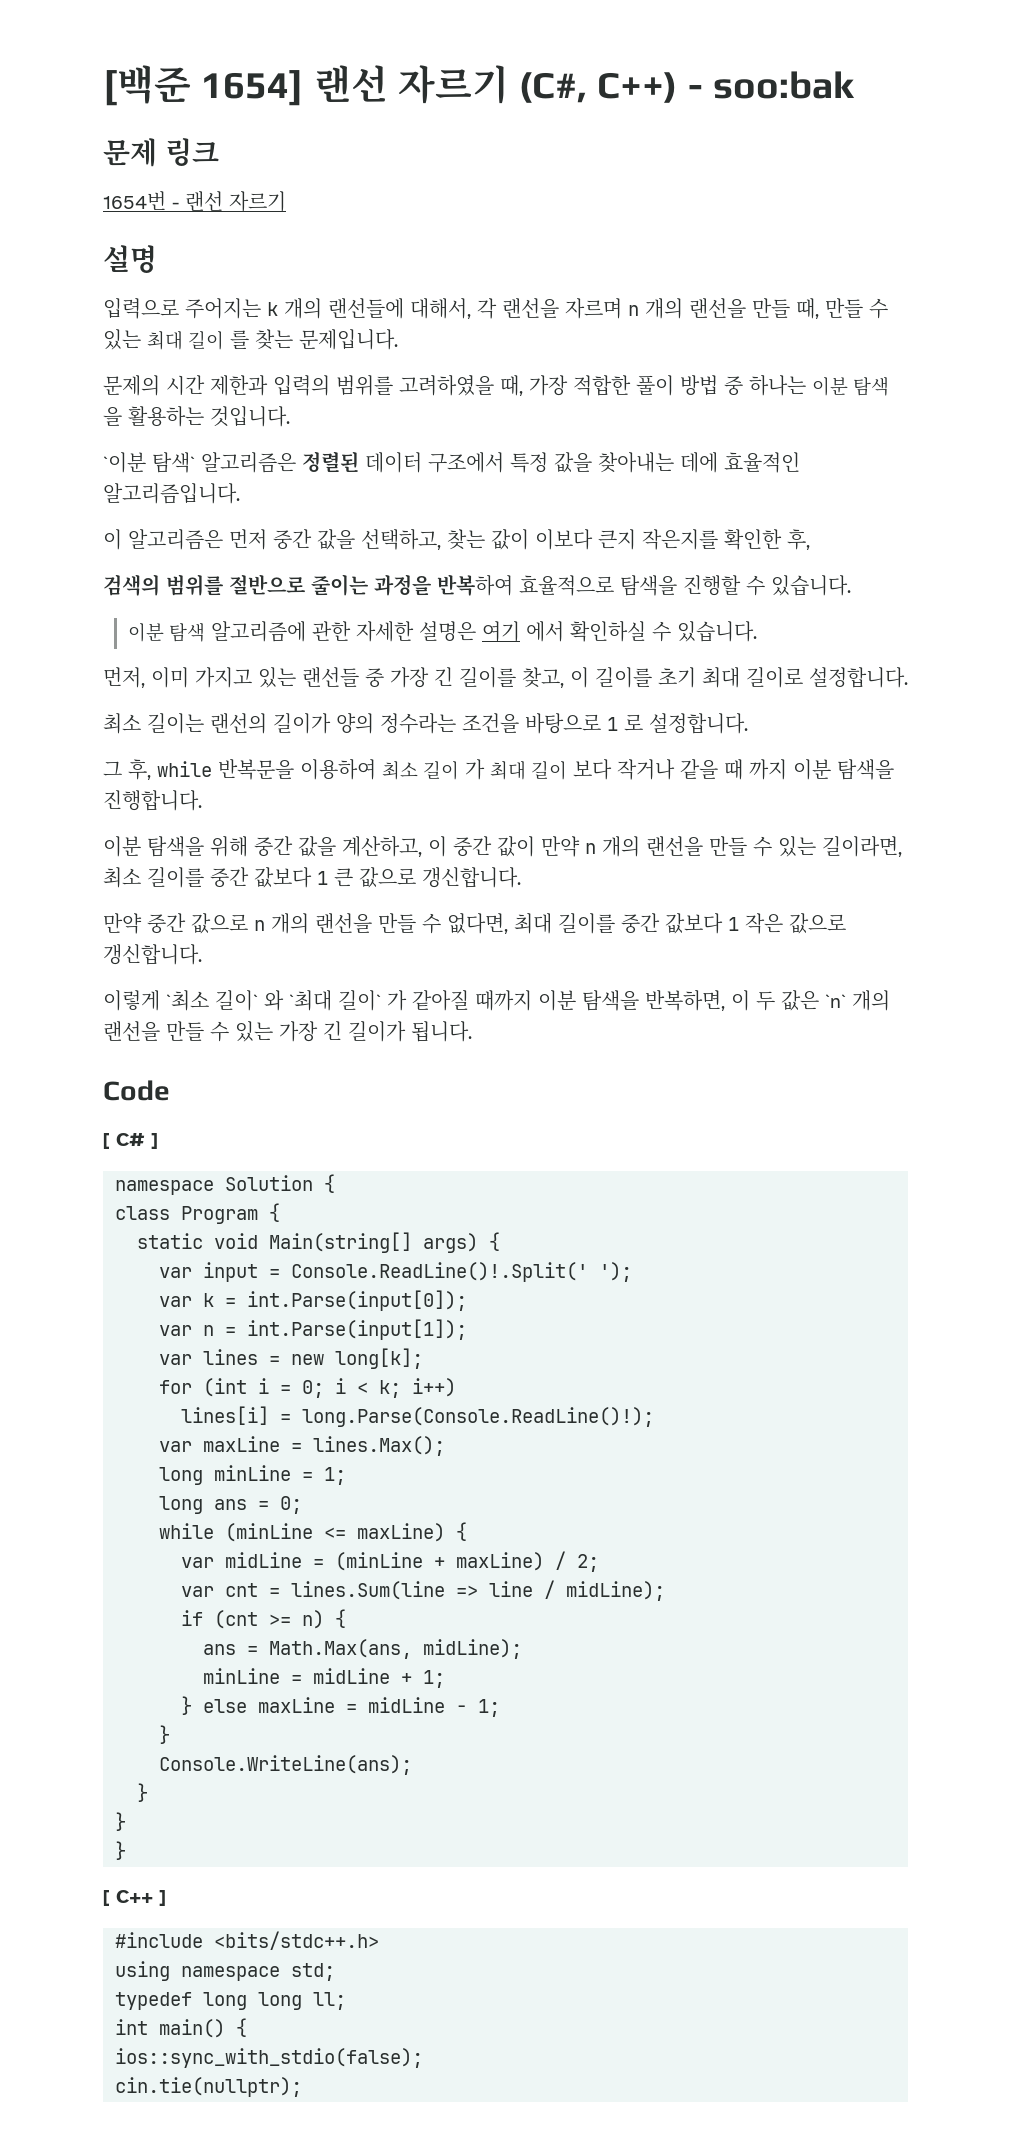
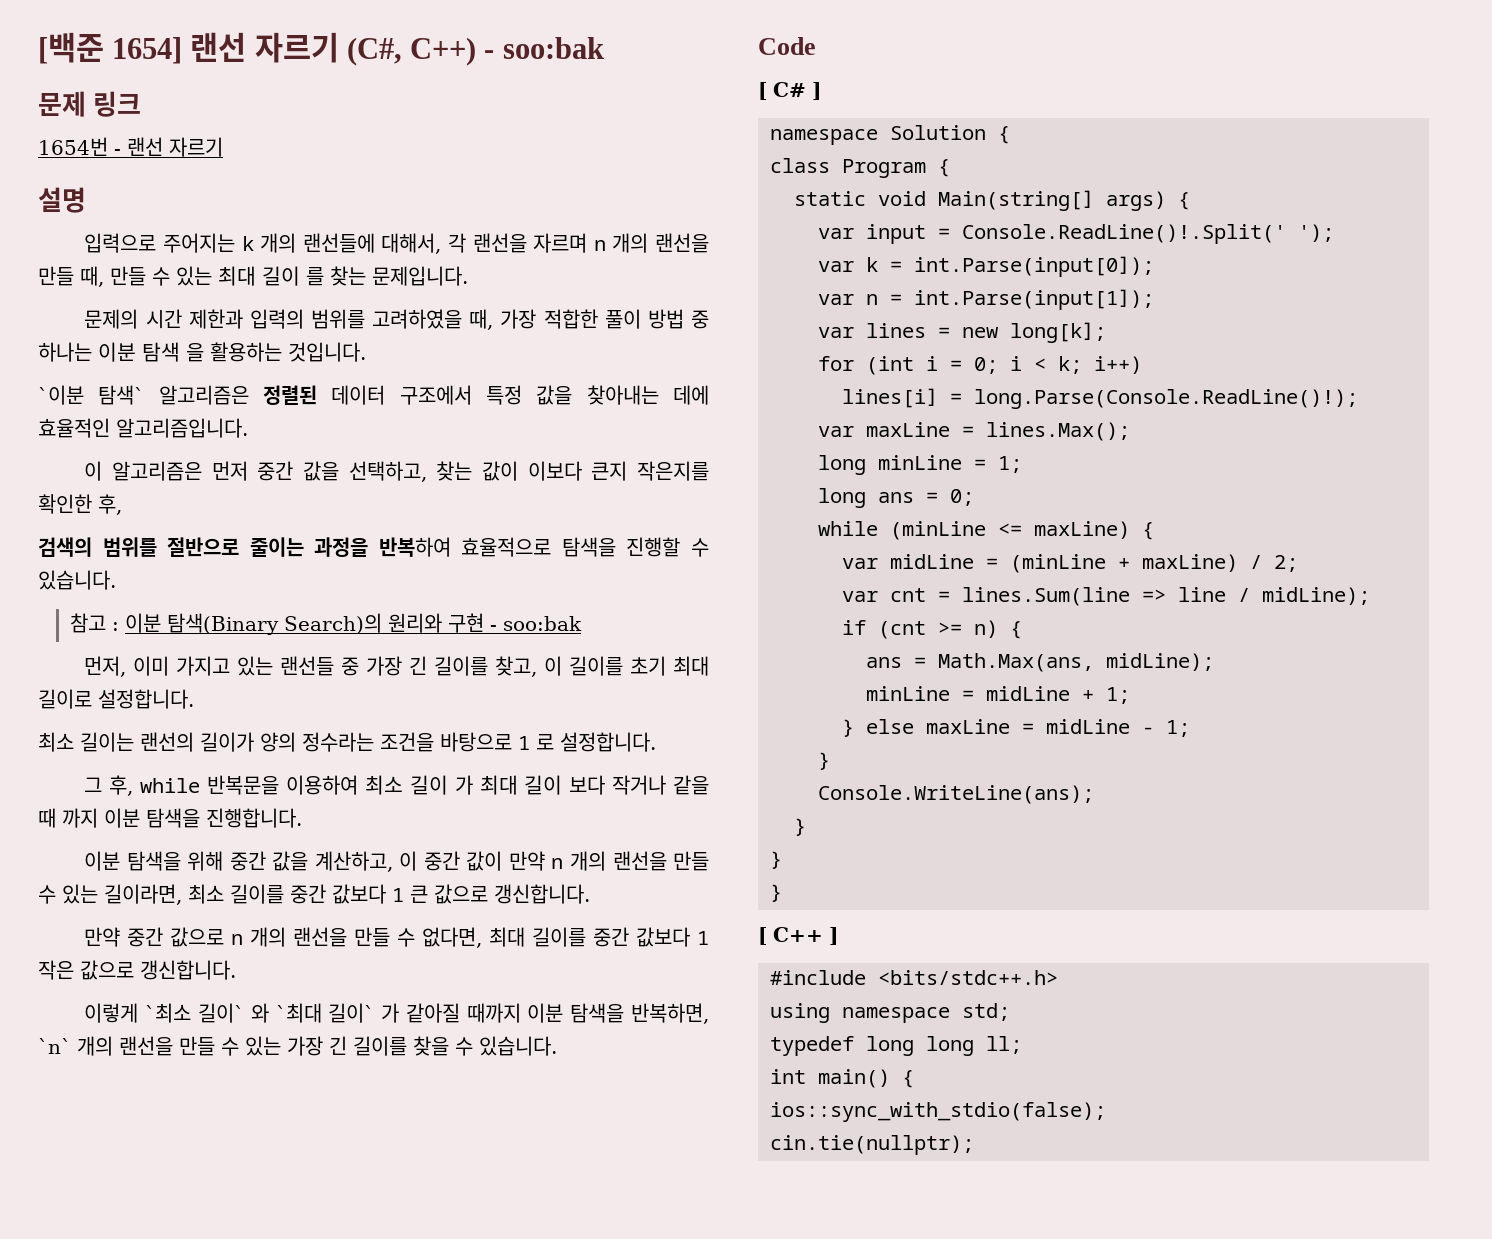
- 이분 탐색 알고리즘에 관한 자세한 설명은 여기 에서 확인하실 수 있습니다.
+ 참고 : 이분 탐색(Binary Search)의 원리와 구현 - soo:bak
- 이렇게 `최소 길이` 와 `최대 길이` 가 같아질 때까지 이분 탐색을 반복하면, 이 두 값은 `n` 개의 랜선을 만들 수 있는 가장 긴 길이가 됩니다.
+ 이렇게 `최소 길이` 와 `최대 길이` 가 같아질 때까지 이분 탐색을 반복하면, `n` 개의 랜선을 만들 수 있는 가장 긴 길이를 찾을 수 있습니다.

